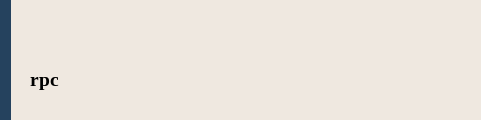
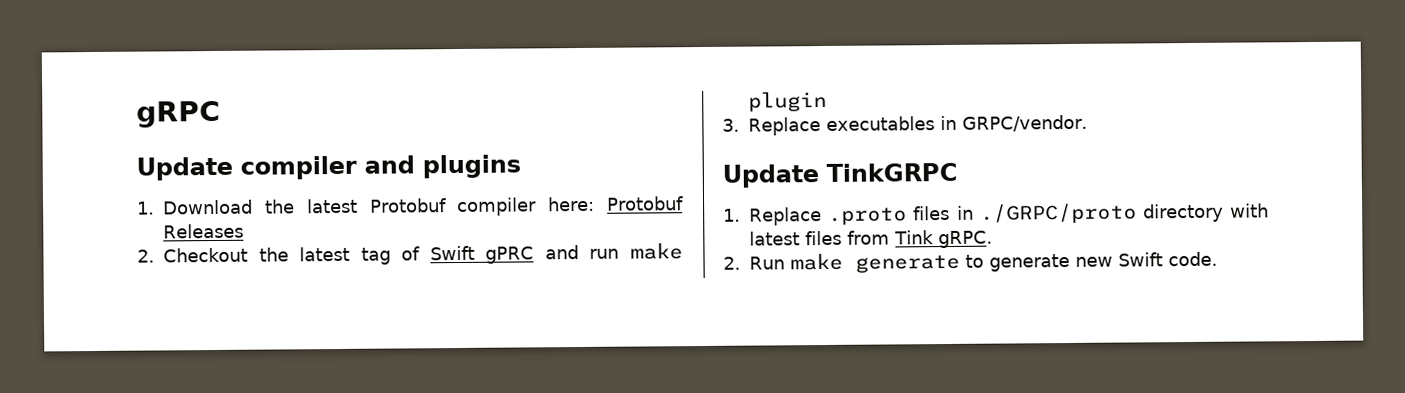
- rpc
+ gRPC
+ Update compiler and plugins
+ 1. Download the latest Protobuf compiler here: Protobuf Releases
+ 2. Checkout the latest tag of Swift gPRC and run make plugin
+ 3. Replace executables in GRPC/vendor.
+ Update TinkGRPC
+ 1. Replace .proto files in ./GRPC/proto directory with latest files from Tink gRPC.
+ 2. Run make generate to generate new Swift code.

